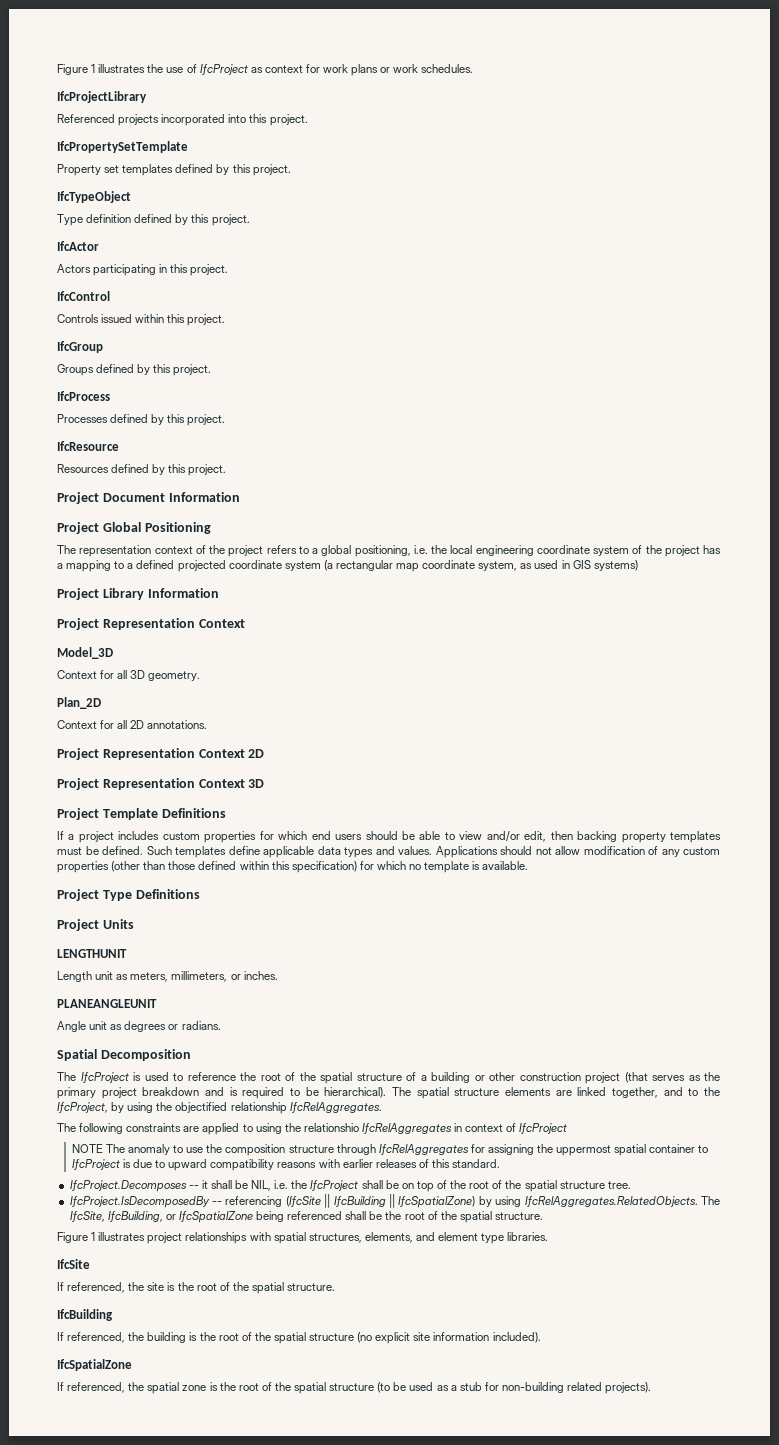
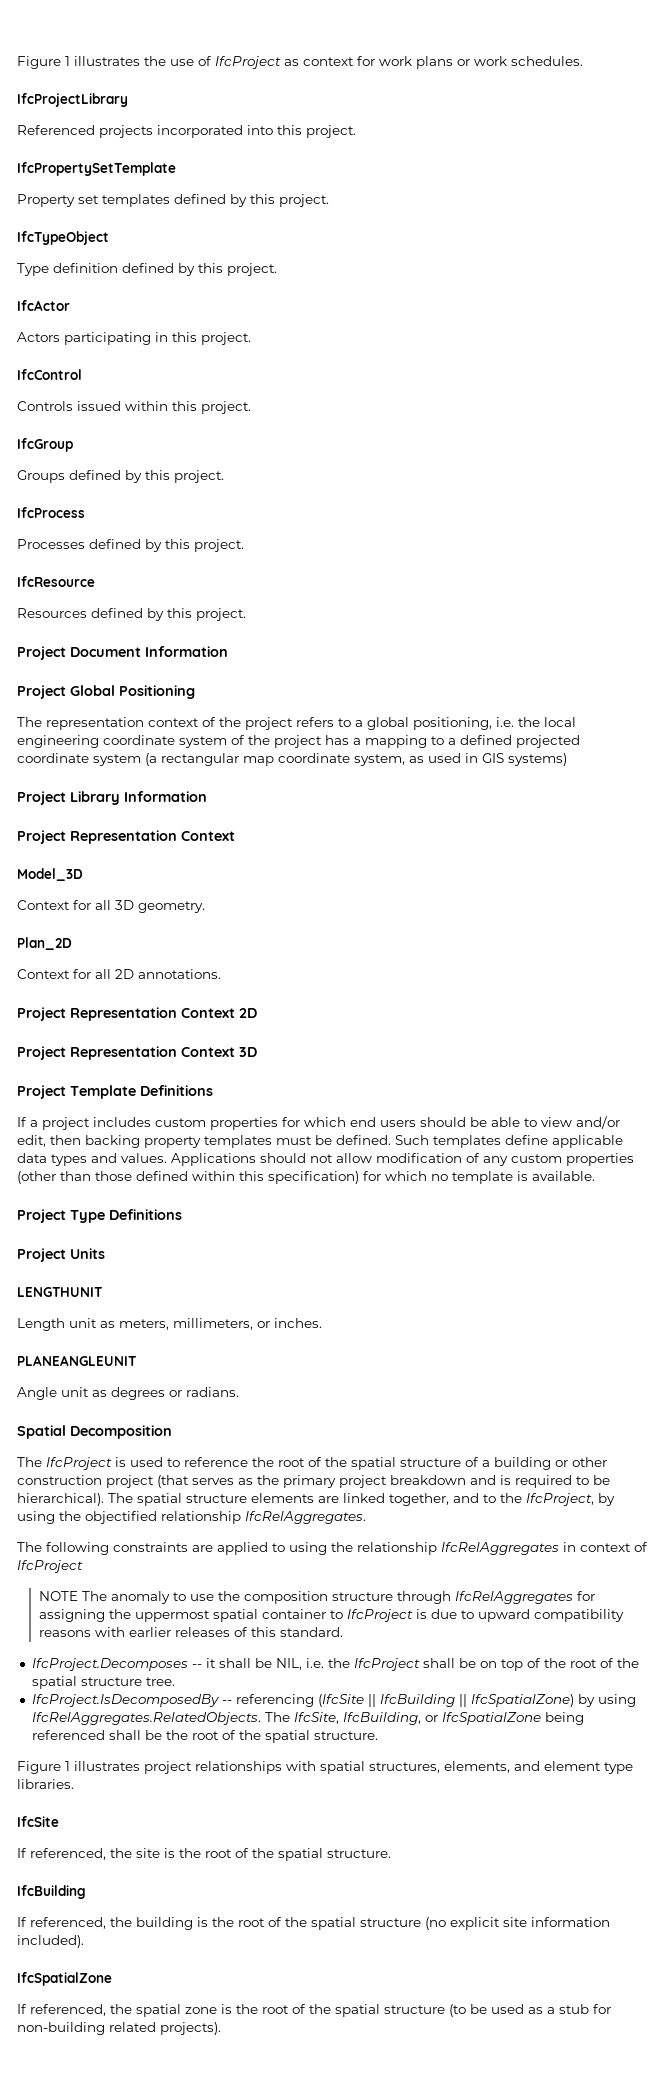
- The following constraints are applied to using the relationshio IfcRelAggregates in context of IfcProject
+ The following constraints are applied to using the relationship IfcRelAggregates in context of IfcProject

